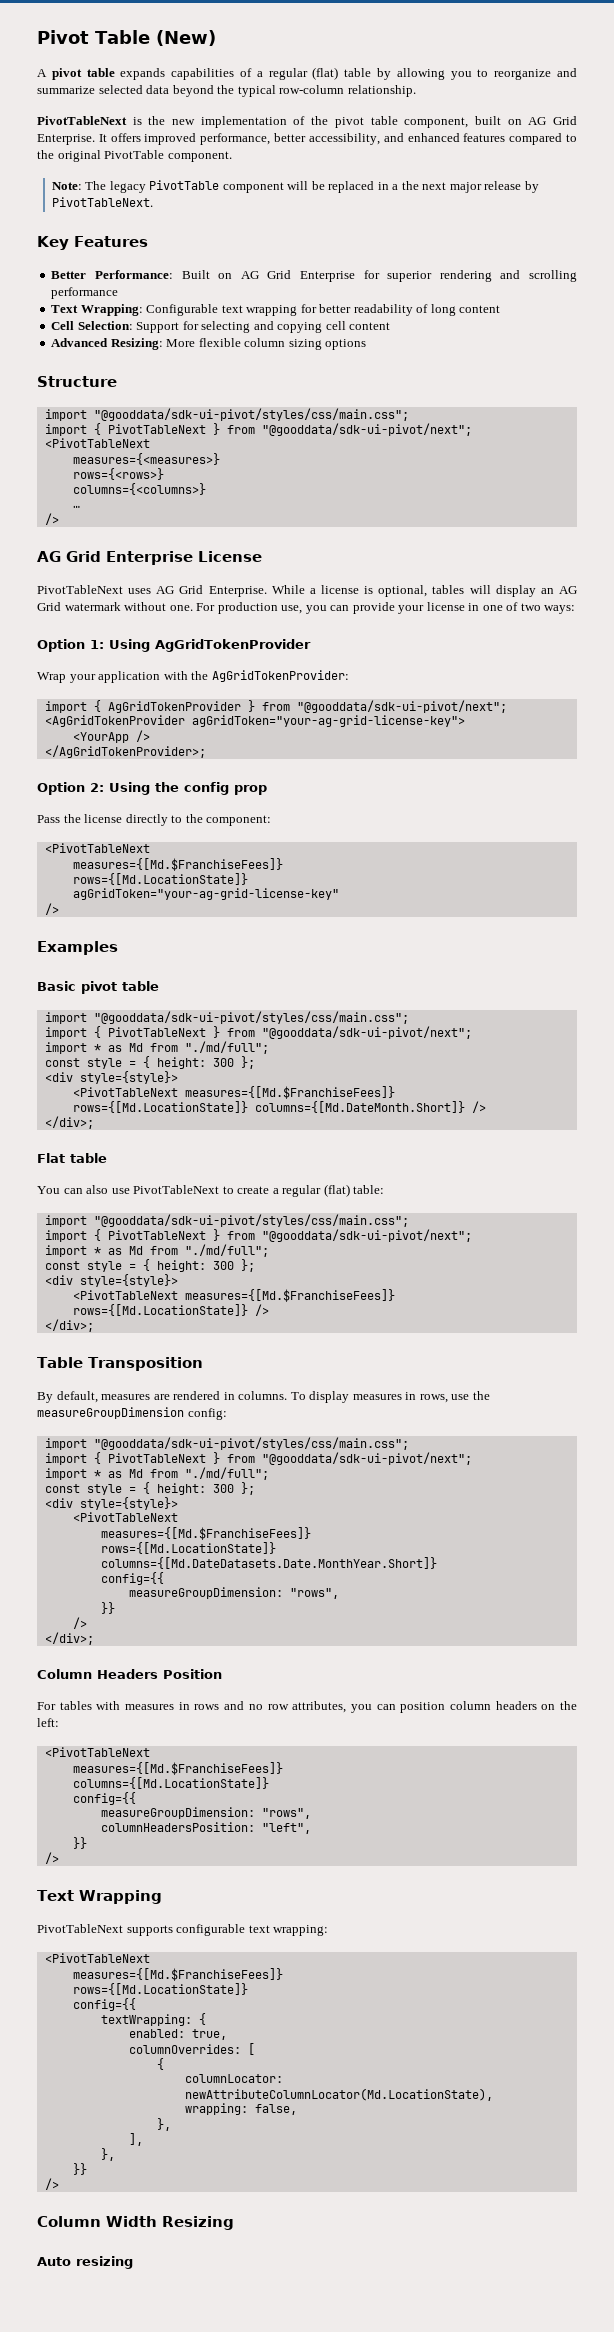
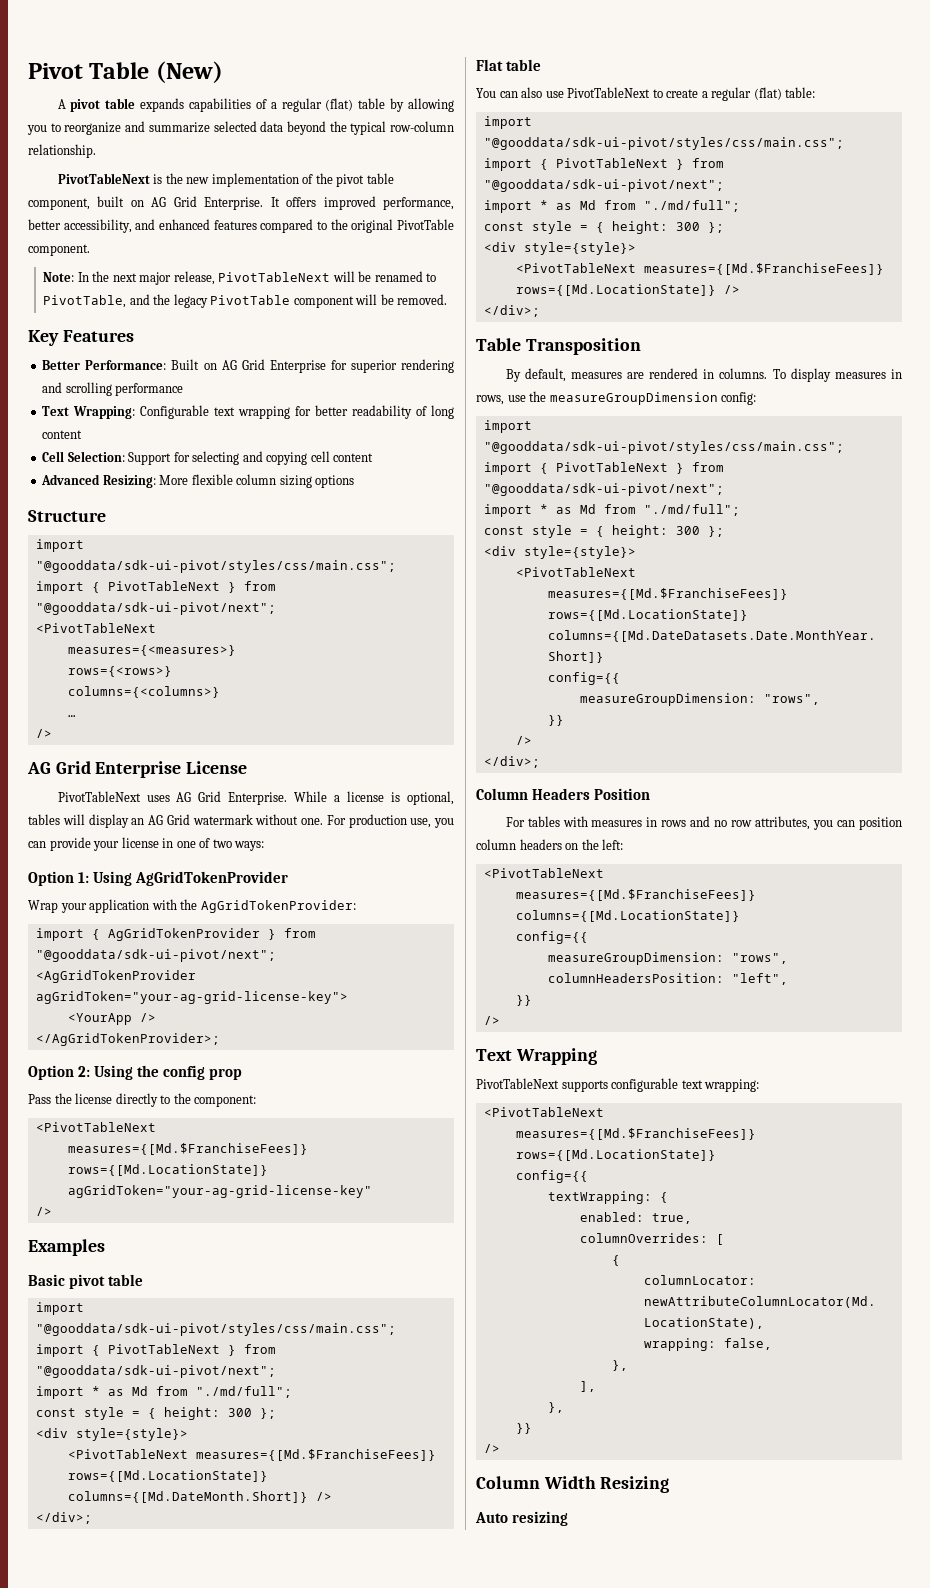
- Note: The legacy PivotTable component will be replaced in a the next major release by PivotTableNext.
+ Note: In the next major release, PivotTableNext will be renamed to PivotTable, and the legacy PivotTable component will be removed.

